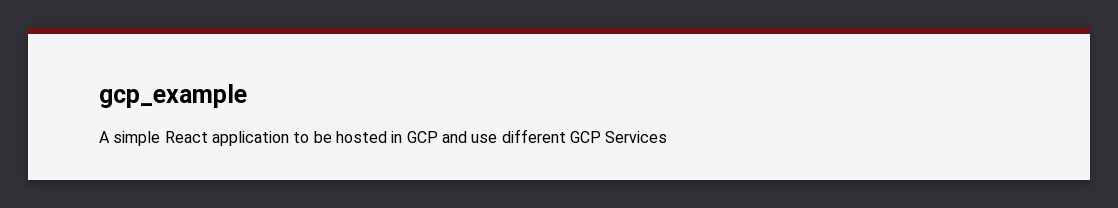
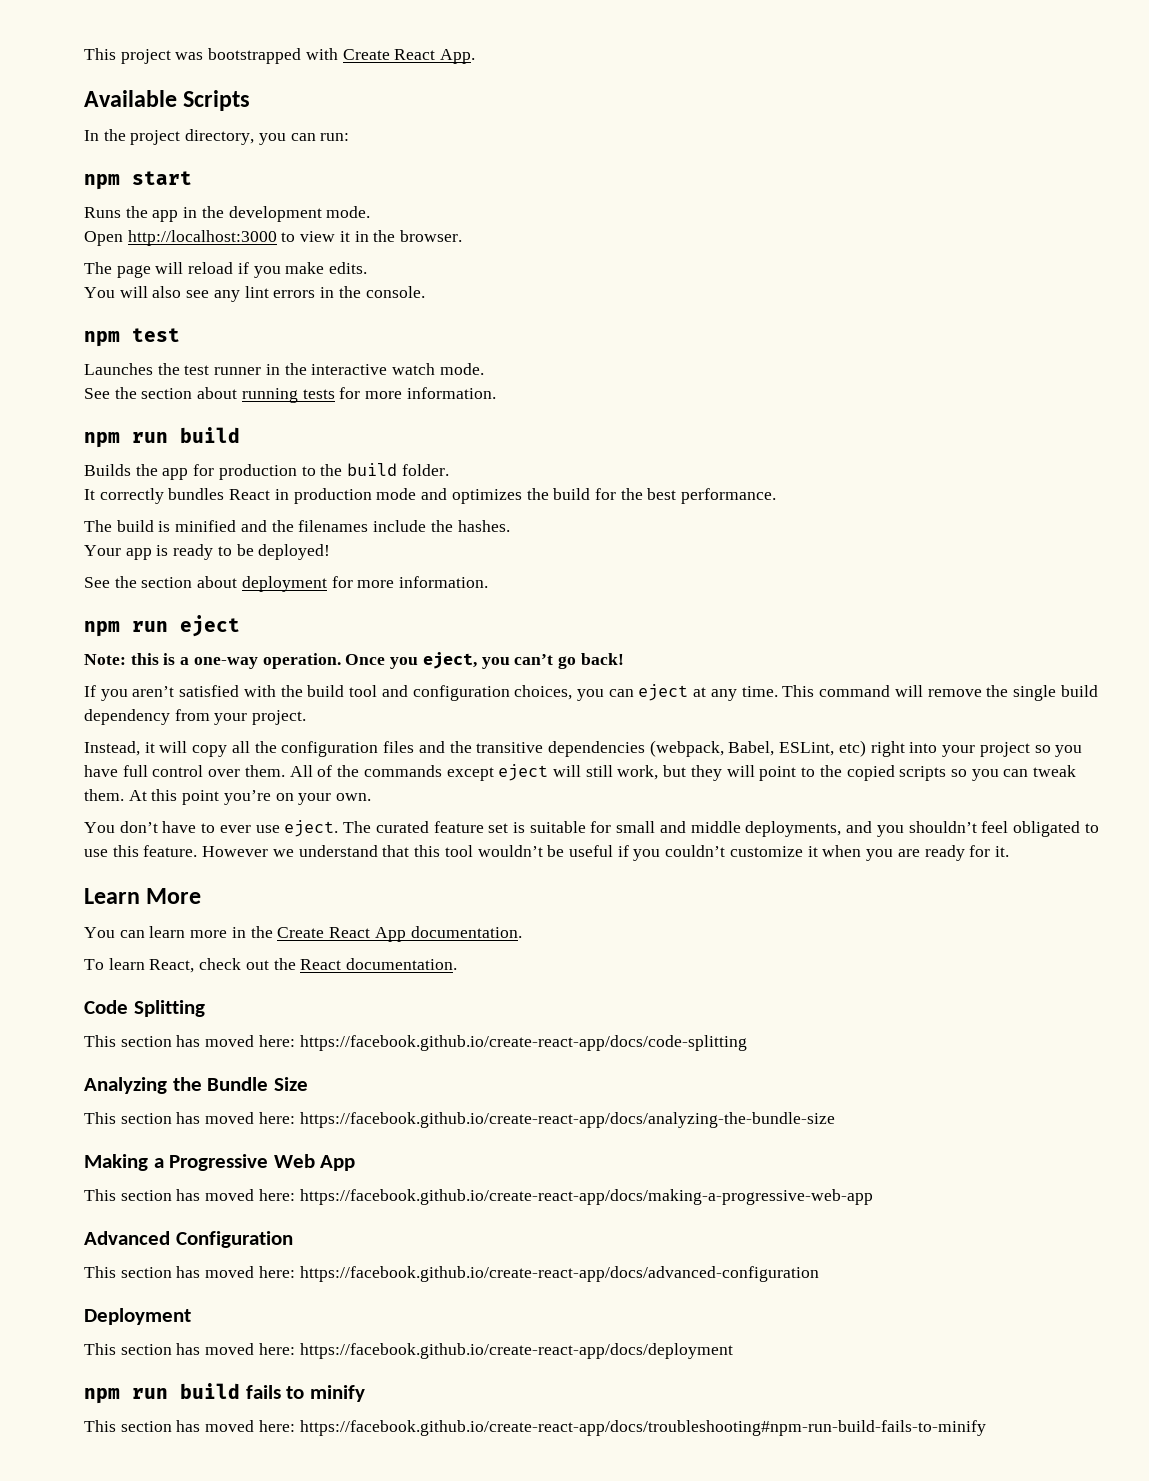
- gcp_example
- A simple React application to be hosted in GCP and use different GCP Services
+ This project was bootstrapped with Create React App.
+ Available Scripts
+ In the project directory, you can run:
+ npm start
+ Runs the app in the development mode.
+ Open http://localhost:3000 to view it in the browser.
+ The page will reload if you make edits.
+ You will also see any lint errors in the console.
+ npm test
+ Launches the test runner in the interactive watch mode.
+ See the section about running tests for more information.
+ npm run build
+ Builds the app for production to the build folder.
+ It correctly bundles React in production mode and optimizes the build for the best performance.
+ The build is minified and the filenames include the hashes.
+ Your app is ready to be deployed!
+ See the section about deployment for more information.
+ npm run eject
+ Note: this is a one-way operation. Once you eject, you can’t go back!
+ If you aren’t satisfied with the build tool and configuration choices, you can eject at any time. This command will remove the single build dependency from your project.
+ Instead, it will copy all the configuration files and the transitive dependencies (webpack, Babel, ESLint, etc) right into your project so you have full control over them. All of the commands except eject will still work, but they will point to the copied scripts so you can tweak them. At this point you’re on your own.
+ You don’t have to ever use eject. The curated feature set is suitable for small and middle deployments, and you shouldn’t feel obligated to use this feature. However we understand that this tool wouldn’t be useful if you couldn’t customize it when you are ready for it.
+ Learn More
+ You can learn more in the Create React App documentation.
+ To learn React, check out the React documentation.
+ Code Splitting
+ This section has moved here: https://facebook.github.io/create-react-app/docs/code-splitting
+ Analyzing the Bundle Size
+ This section has moved here: https://facebook.github.io/create-react-app/docs/analyzing-the-bundle-size
+ Making a Progressive Web App
+ This section has moved here: https://facebook.github.io/create-react-app/docs/making-a-progressive-web-app
+ Advanced Configuration
+ This section has moved here: https://facebook.github.io/create-react-app/docs/advanced-configuration
+ Deployment
+ This section has moved here: https://facebook.github.io/create-react-app/docs/deployment
+ npm run build fails to minify
+ This section has moved here: https://facebook.github.io/create-react-app/docs/troubleshooting#npm-run-build-fails-to-minify

